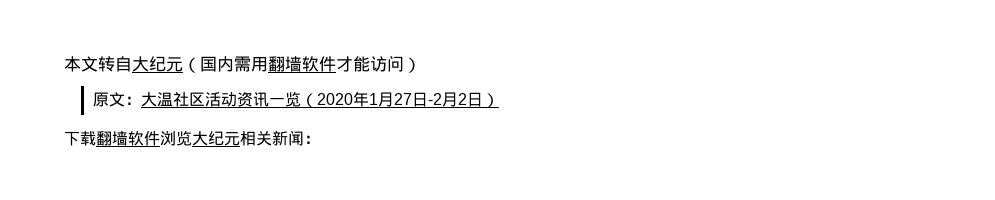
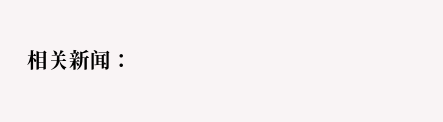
- 本文转自大纪元（国内需用翻墙软件才能访问）
- 原文：大温社区活动资讯一览（2020年1月27日-2月2日）
- 下载翻墙软件浏览大纪元相关新闻：
+ 相关新闻：

